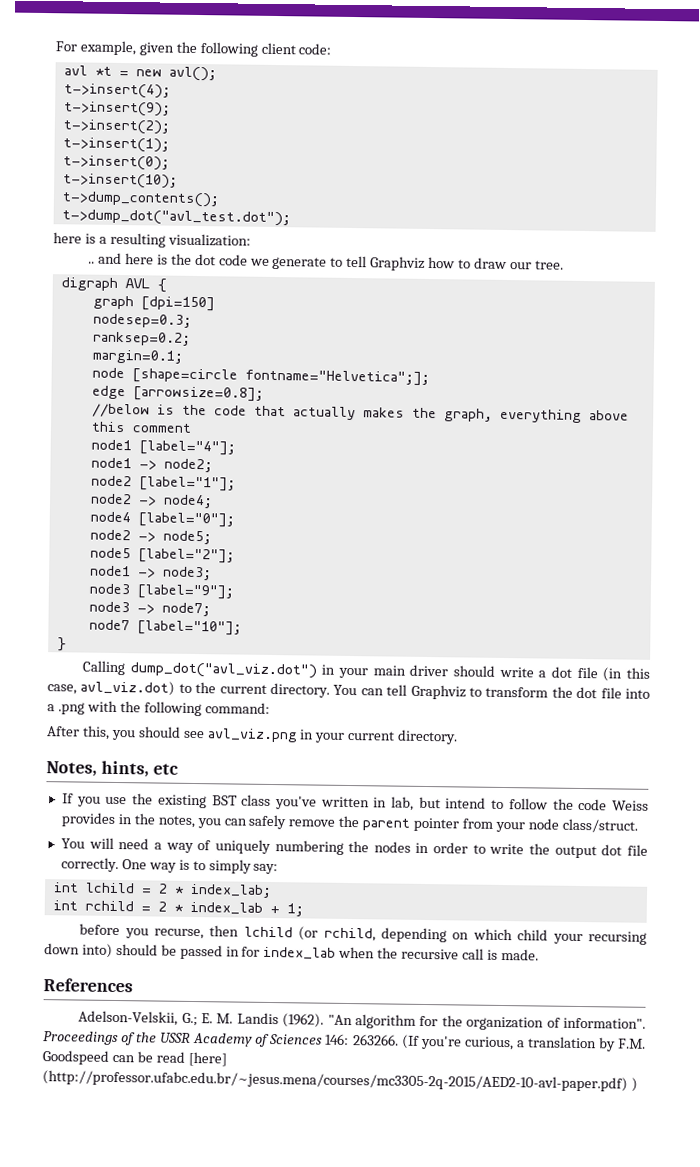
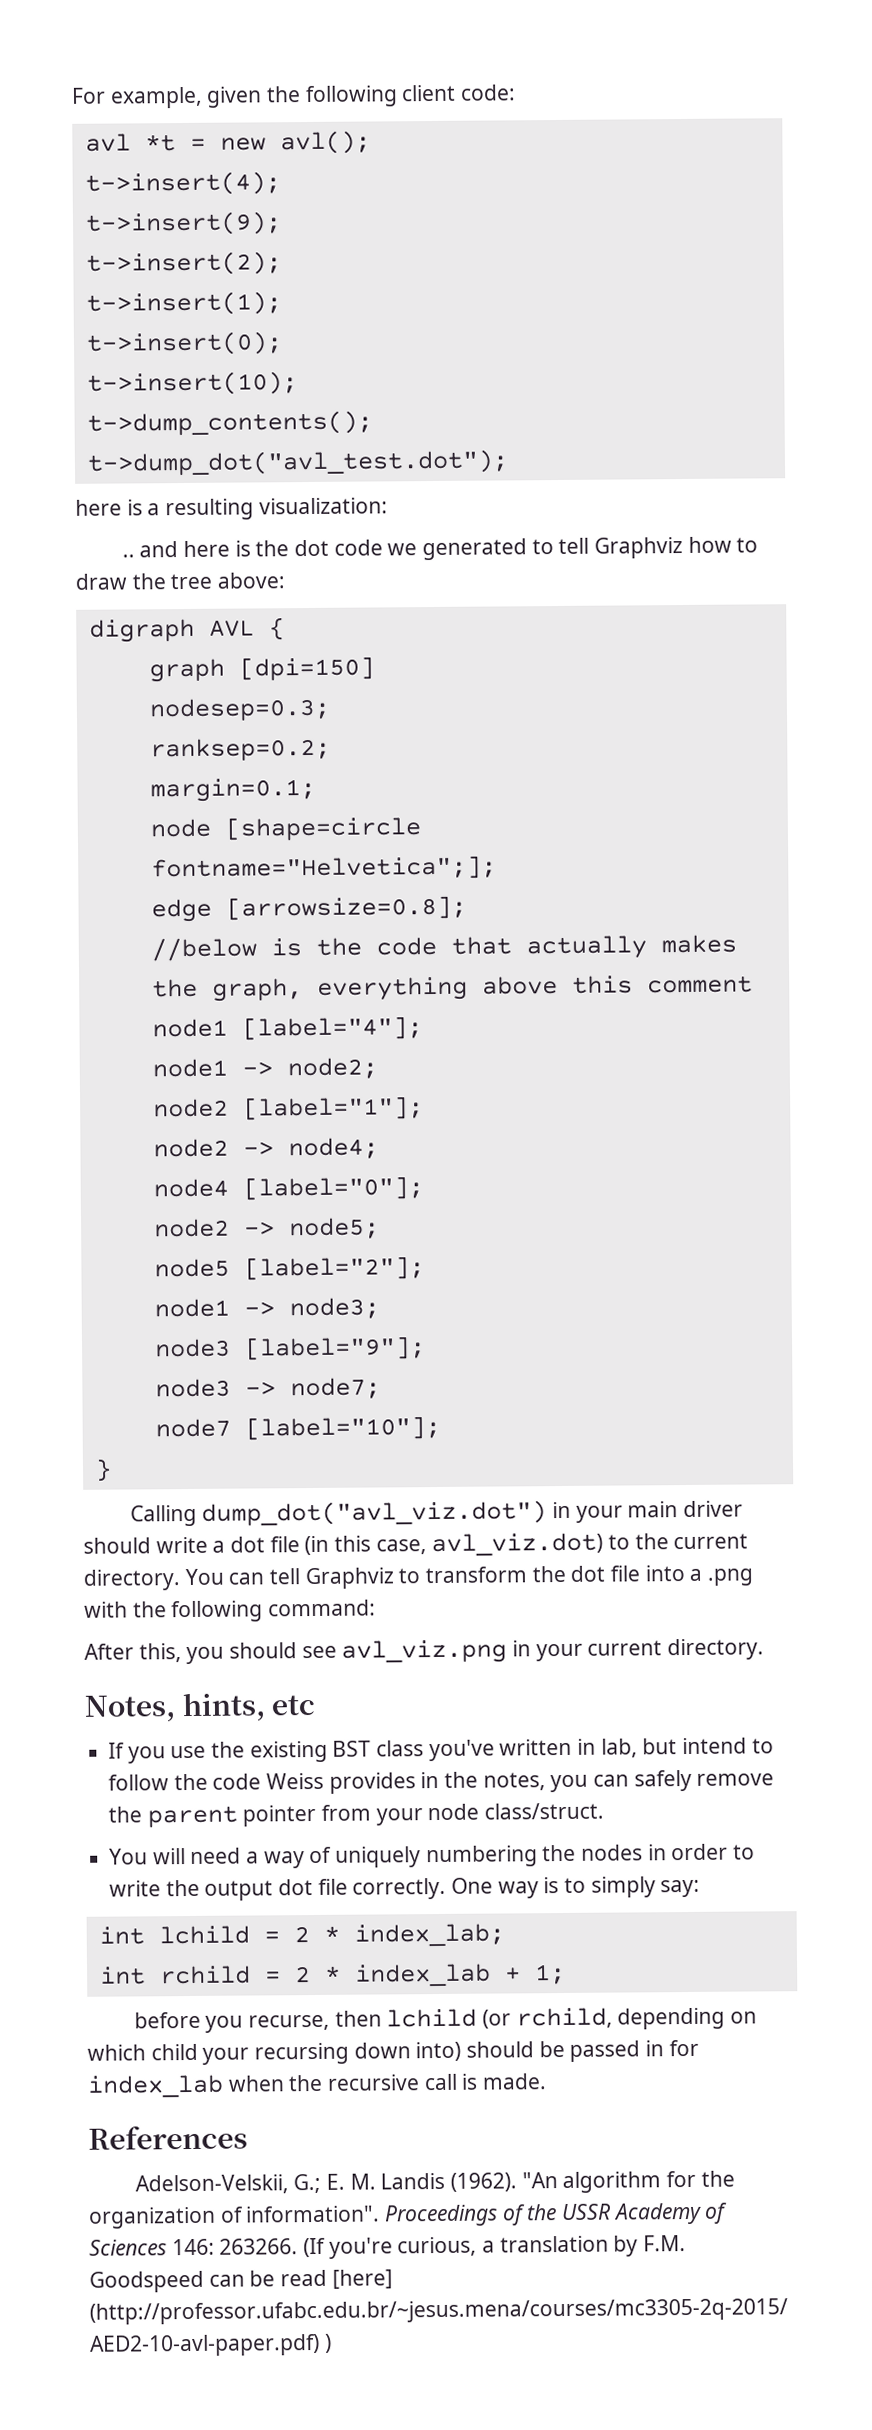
- .. and here is the dot code we generate to tell Graphviz how to draw our tree.
+ .. and here is the dot code we generated to tell Graphviz how to draw the tree above:

